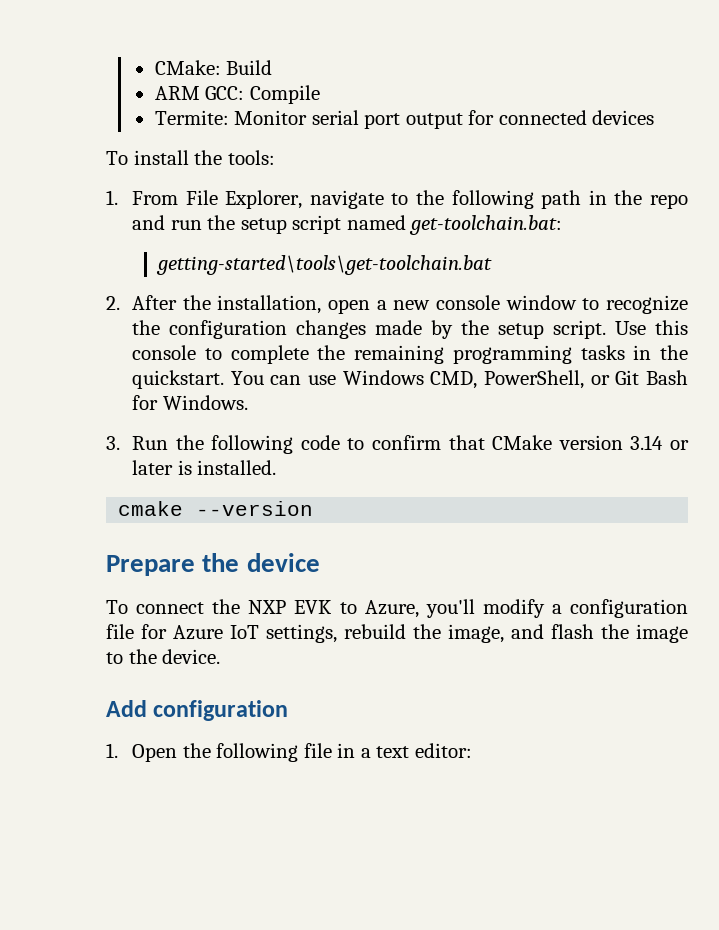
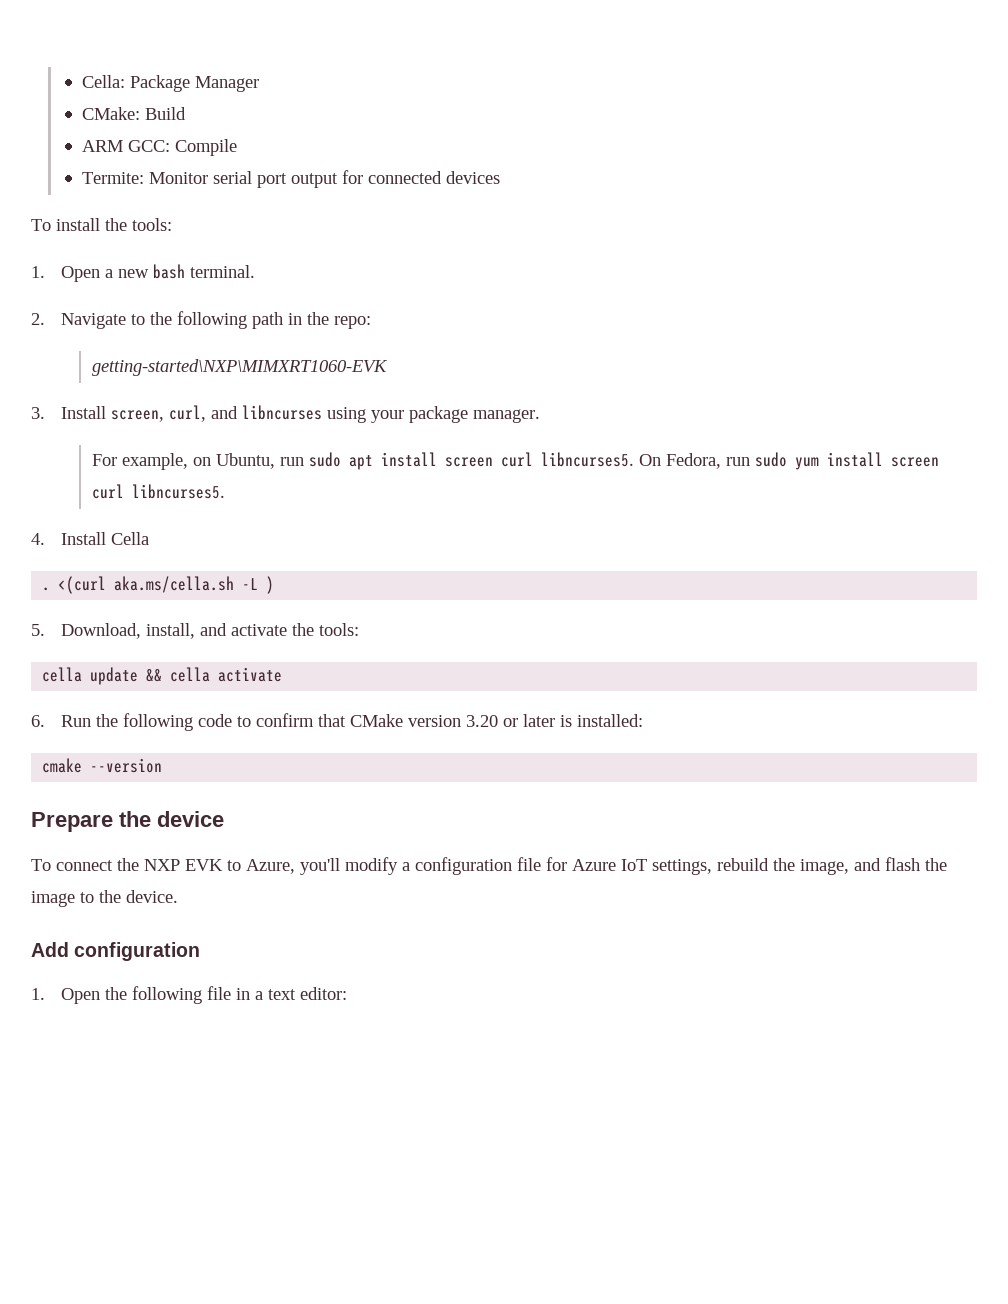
+ Cella: Package Manager
- 1. From File Explorer, navigate to the following path in the repo and run the setup script named get-toolchain.bat:
- getting-started\tools\get-toolchain.bat
- 2. After the installation, open a new console window to recognize the configuration changes made by the setup script. Use this console to complete the remaining programming tasks in the quickstart. You can use Windows CMD, PowerShell, or Git Bash for Windows.
- 3. Run the following code to confirm that CMake version 3.14 or later is installed.
+ 1. Open a new bash terminal.
+ 2. Navigate to the following path in the repo:
+ getting-started\NXP\MIMXRT1060-EVK
+ 3. Install screen, curl, and libncurses using your package manager.
+ For example, on Ubuntu, run sudo apt install screen curl libncurses5. On Fedora, run sudo yum install screen curl libncurses5.
+ 4. Install Cella
+ . <(curl aka.ms/cella.sh -L )
+ 5. Download, install, and activate the tools:
+ cella update && cella activate
+ 6. Run the following code to confirm that CMake version 3.20 or later is installed:

